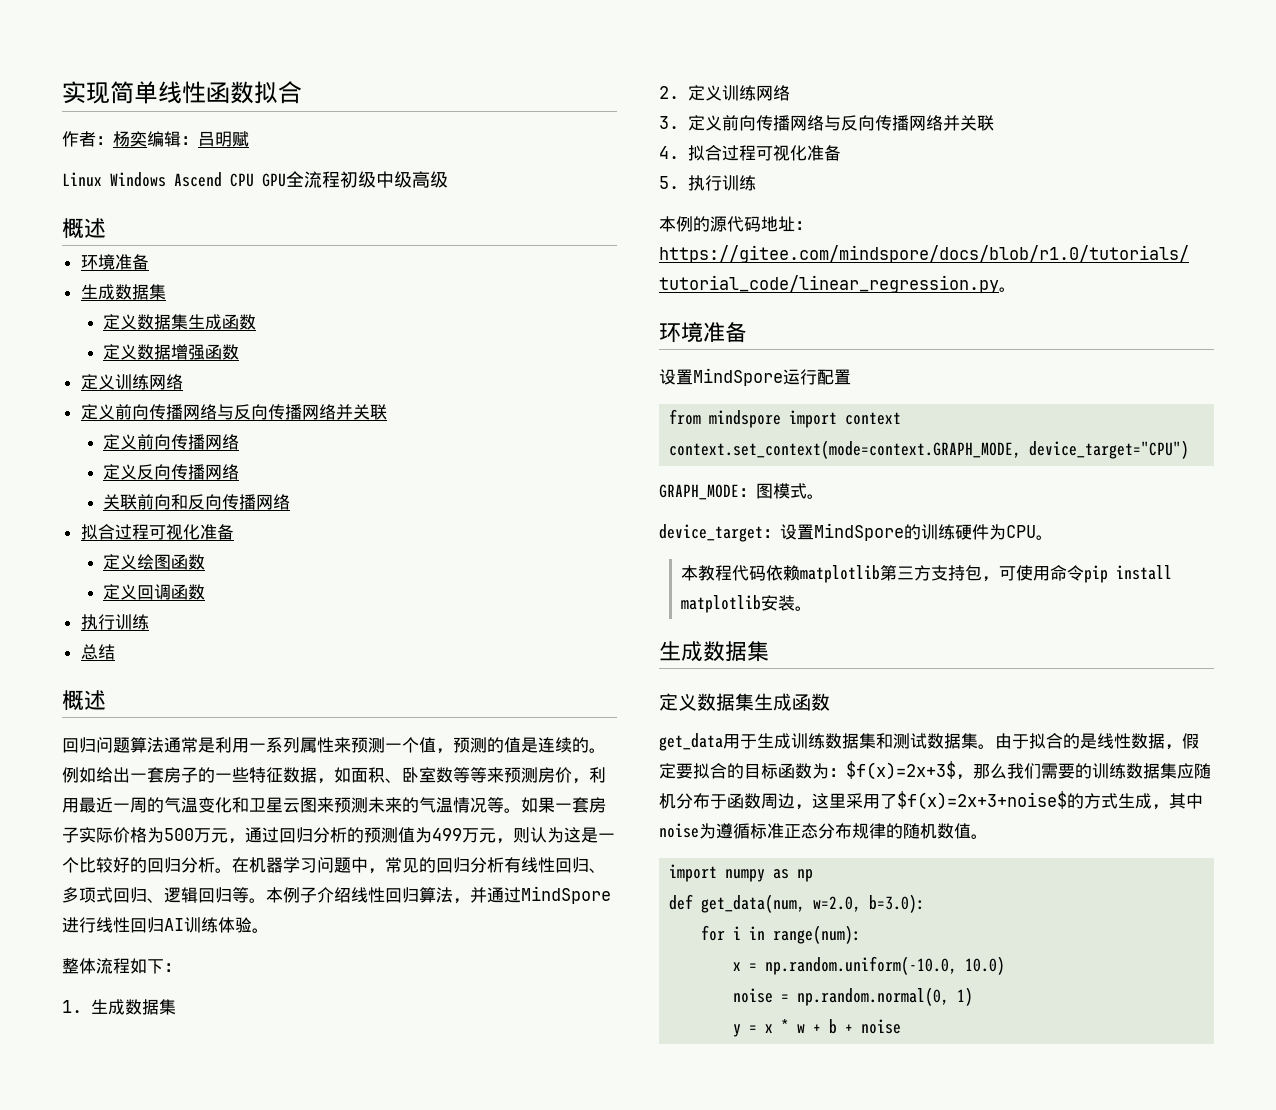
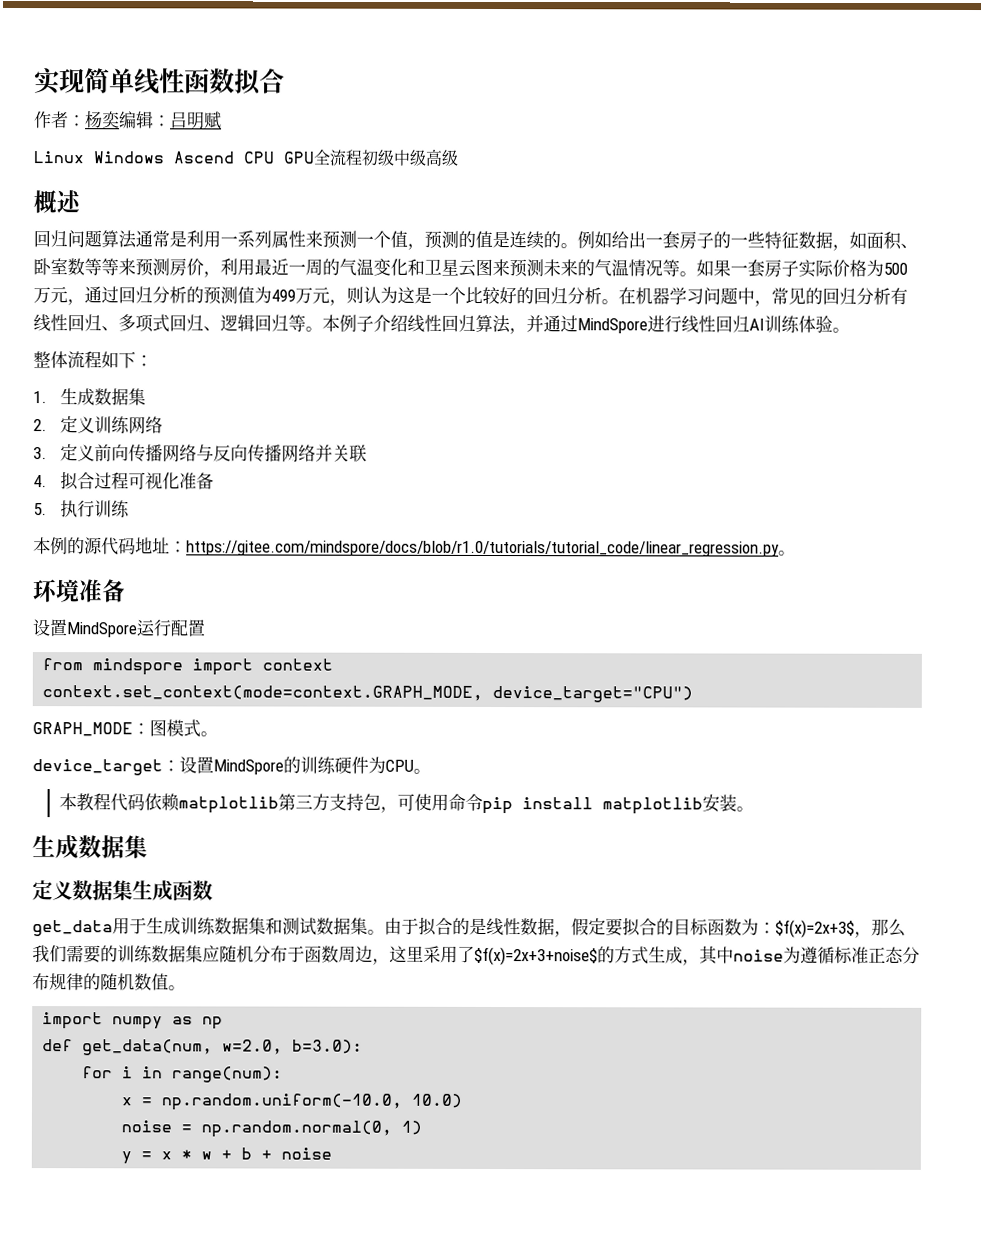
  Linux Windows Ascend CPU GPU全流程初级中级高级
- 概述
- 环境准备
- 生成数据集
- 定义数据集生成函数
- 定义数据增强函数
- 定义训练网络
- 定义前向传播网络与反向传播网络并关联
- 定义前向传播网络
- 定义反向传播网络
- 关联前向和反向传播网络
- 拟合过程可视化准备
- 定义绘图函数
- 定义回调函数
- 执行训练
- 总结

